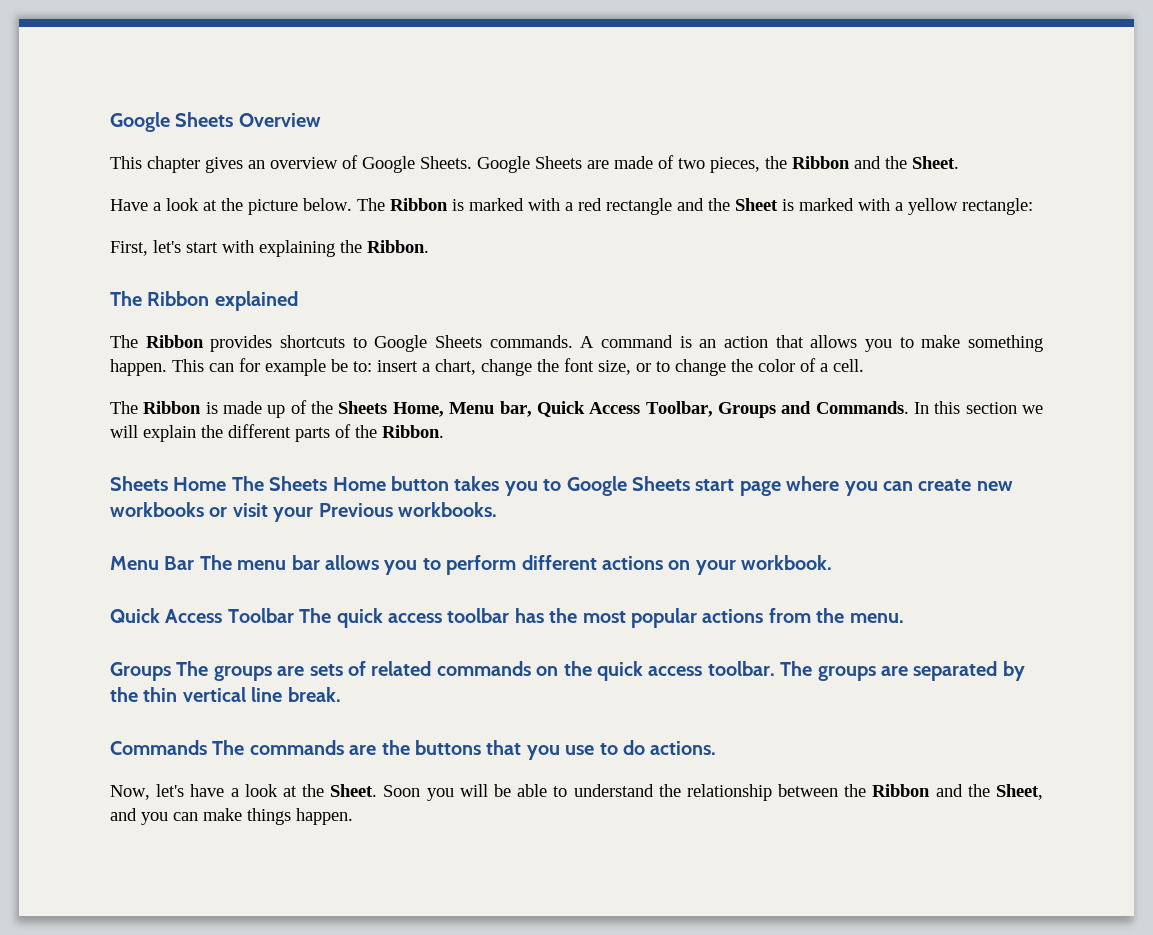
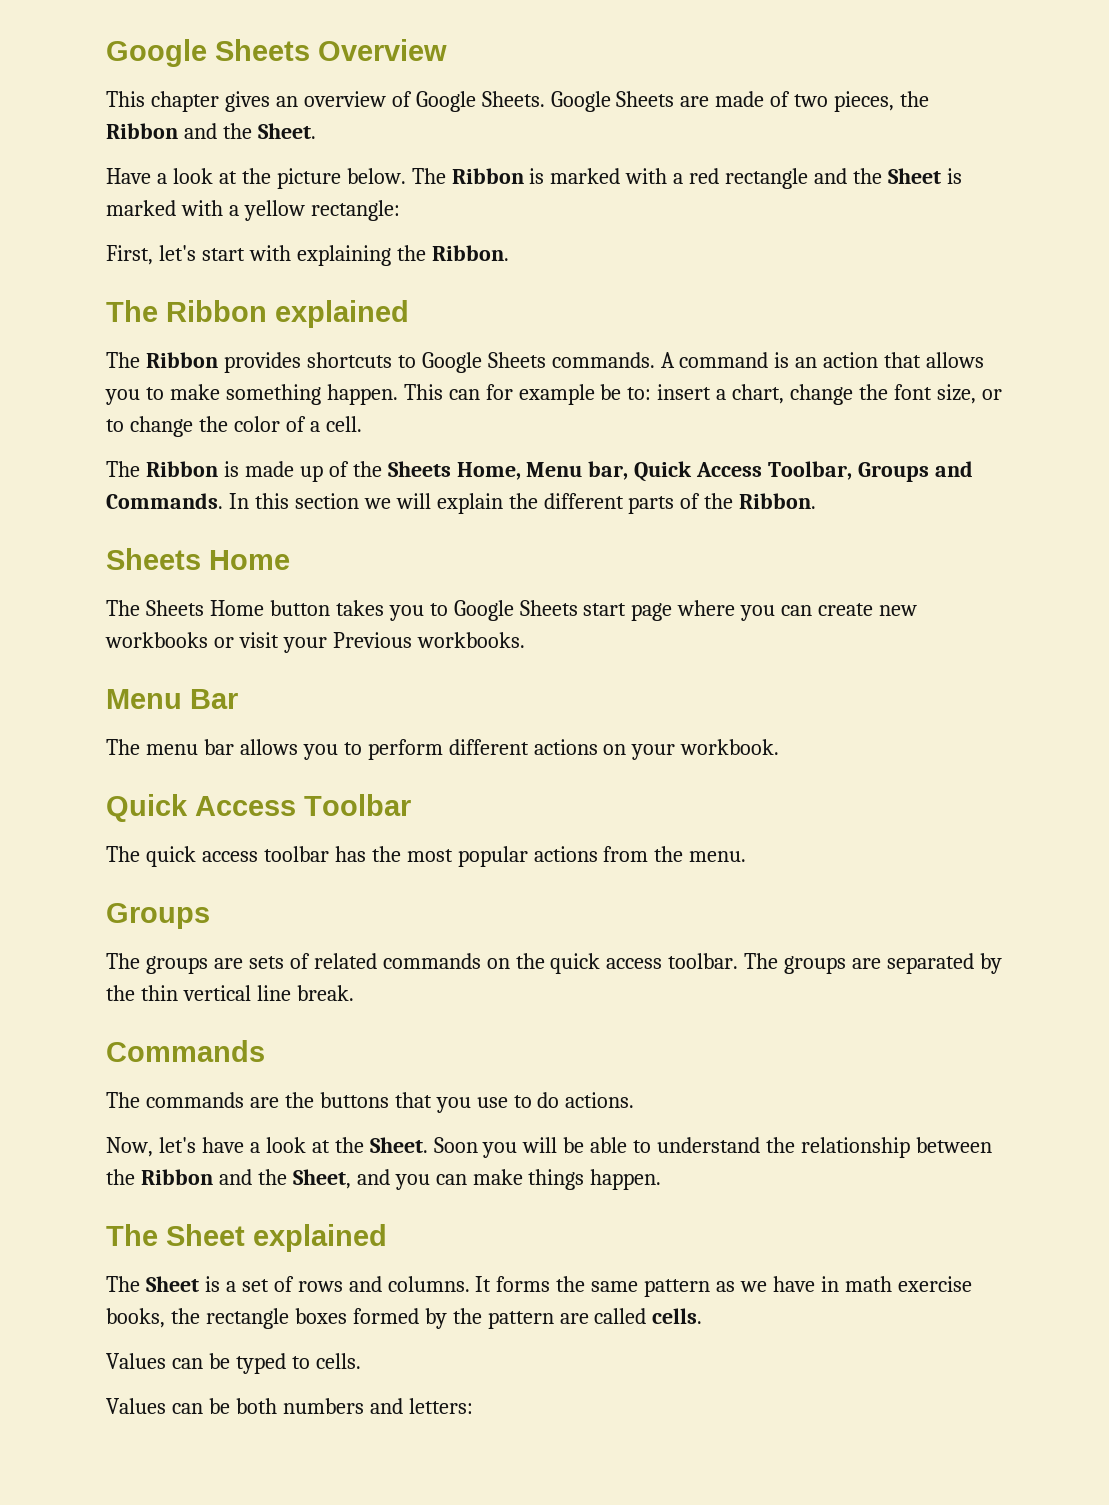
  In this section we will explain the different parts of the Ribbon.
- Sheets Home The Sheets Home button takes you to Google Sheets start page where you can create new workbooks or visit your Previous workbooks.
+ Sheets Home
+ The Sheets Home button takes you to Google Sheets start page where you can create new workbooks or visit your Previous workbooks.
- Menu Bar The menu bar allows you to perform different actions on your workbook.
+ Menu Bar
+ The menu bar allows you to perform different actions on your workbook.
- Quick Access Toolbar The quick access toolbar has the most popular actions from the menu.
- Groups The groups are sets of related commands on the quick access toolbar.
+ Quick Access Toolbar
+ The quick access toolbar has the most popular actions from the menu.
+ Groups
+ The groups are sets of related commands on the quick access toolbar.
- Commands The commands are the buttons that you use to do actions.
+ Commands
+ The commands are the buttons that you use to do actions.
+ The Sheet explained
+ The Sheet is a set of rows and columns. It forms the same pattern as we have in math exercise books, the rectangle boxes formed by the pattern are called cells.
+ Values can be typed to cells.
+ Values can be both numbers and letters:

